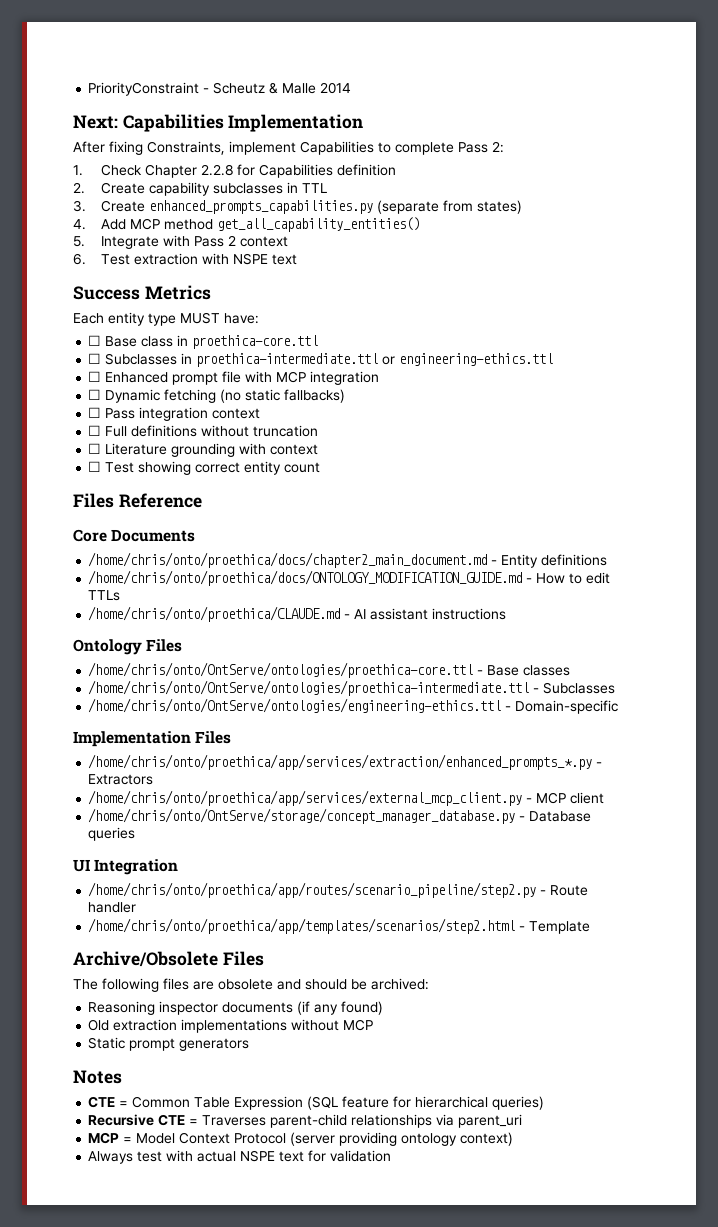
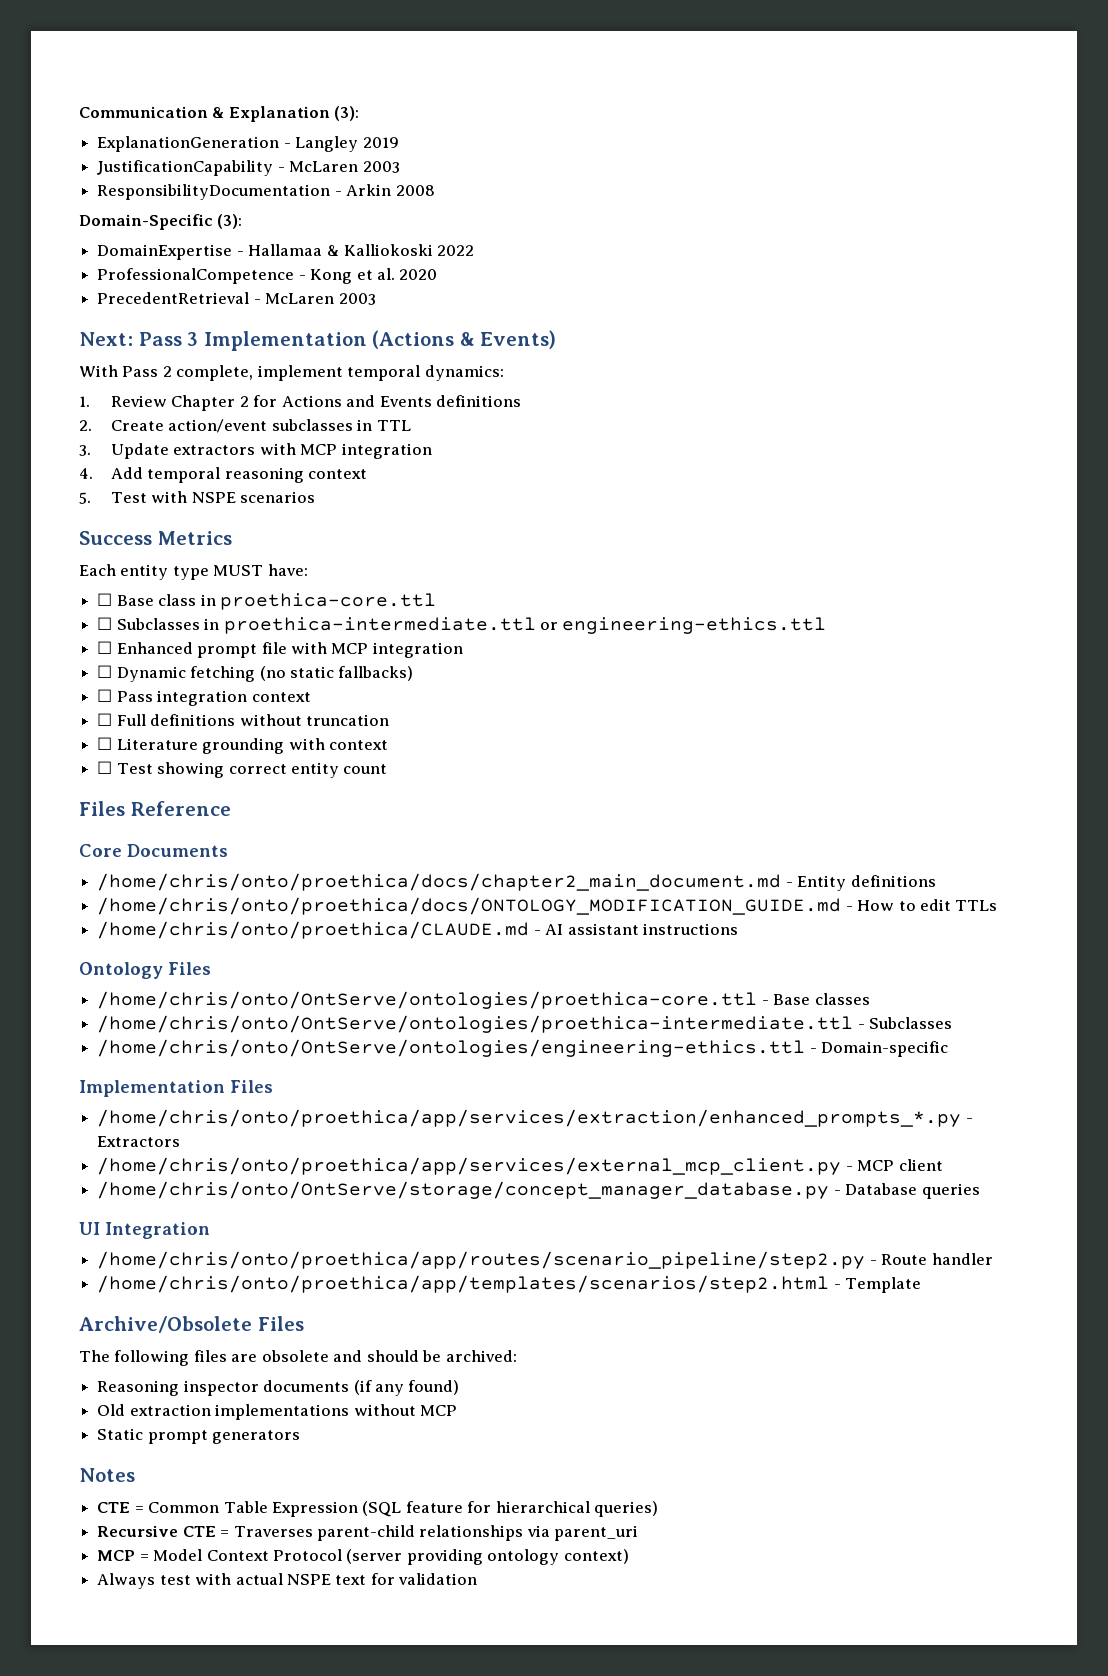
- PriorityConstraint - Scheutz & Malle 2014
+ Communication & Explanation (3):
+ ExplanationGeneration - Langley 2019
+ JustificationCapability - McLaren 2003
+ ResponsibilityDocumentation - Arkin 2008
+ Domain-Specific (3):
+ DomainExpertise - Hallamaa & Kalliokoski 2022
+ ProfessionalCompetence - Kong et al. 2020
+ PrecedentRetrieval - McLaren 2003
- Next: Capabilities Implementation
- After fixing Constraints, implement Capabilities to complete Pass 2:
- 1. Check Chapter 2.2.8 for Capabilities definition
+ Next: Pass 3 Implementation (Actions & Events)
+ With Pass 2 complete, implement temporal dynamics:
+ 1. Review Chapter 2 for Actions and Events definitions
- 2. Create capability subclasses in TTL
+ 2. Create action/event subclasses in TTL
- 3. Create enhanced_prompts_capabilities.py (separate from states)
- 4. Add MCP method get_all_capability_entities()
- 5. Integrate with Pass 2 context
- 6. Test extraction with NSPE text
+ 3. Update extractors with MCP integration
+ 4. Add temporal reasoning context
+ 5. Test with NSPE scenarios

